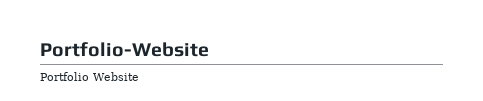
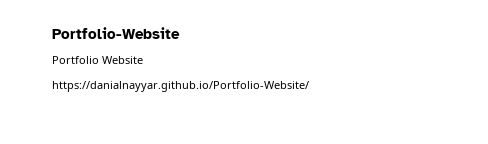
+ https://danialnayyar.github.io/Portfolio-Website/

